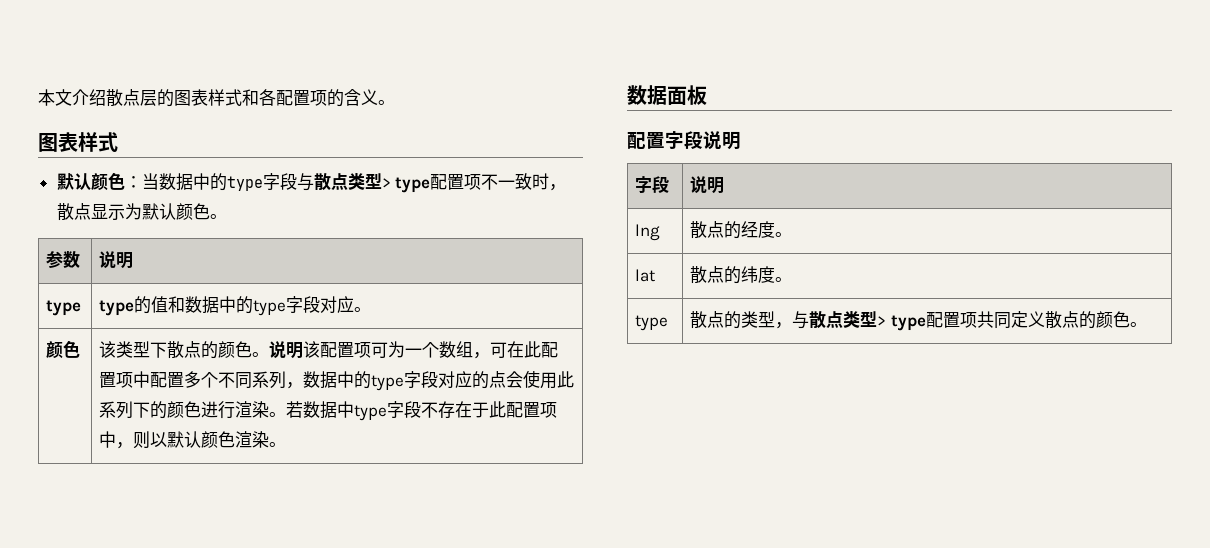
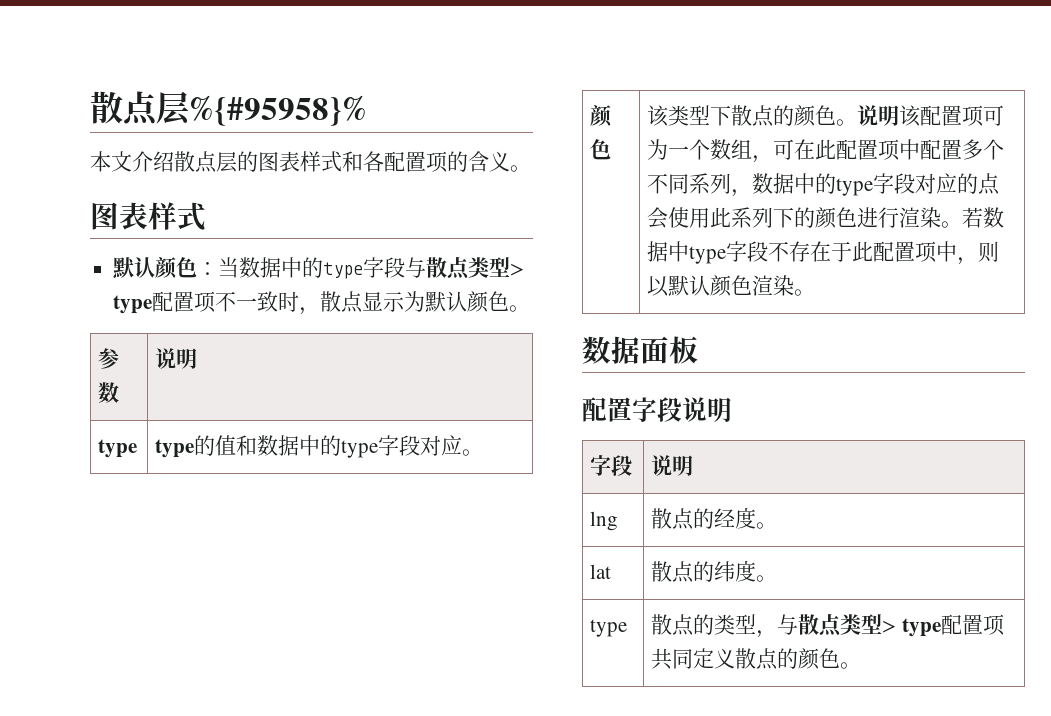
+ 散点层%{#95958}%

